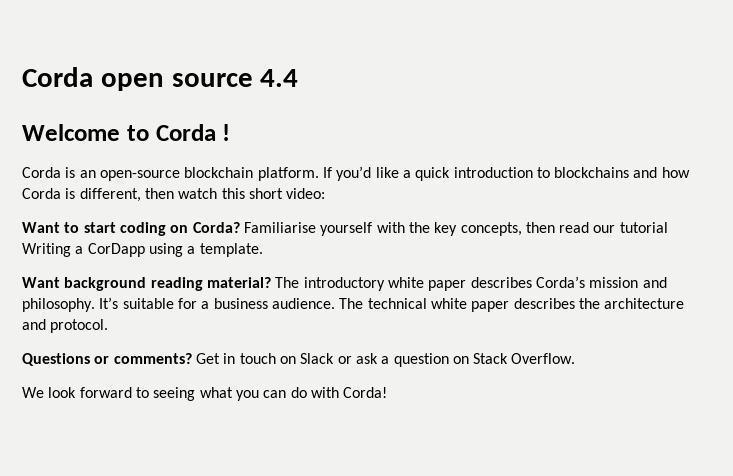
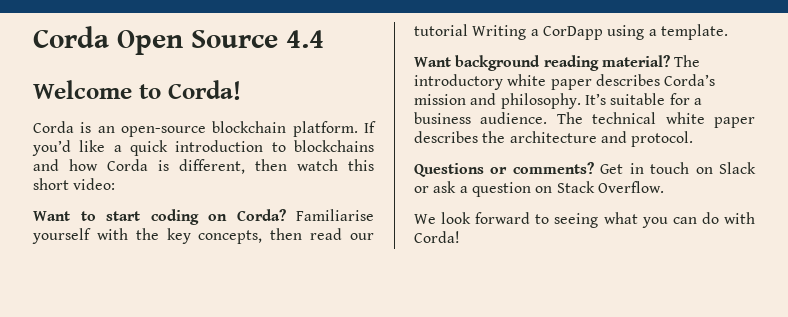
- Corda open source 4.4
+ Corda Open Source 4.4
- Welcome to Corda !
+ Welcome to Corda!

